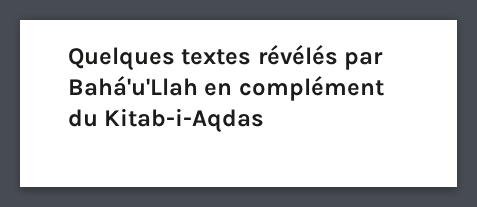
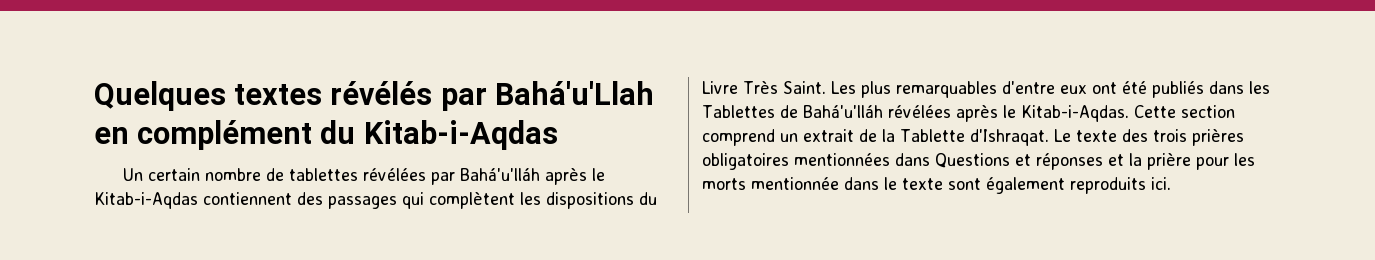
+ Un certain nombre de tablettes révélées par Bahá'u'lláh après le Kitab-i-Aqdas contiennent des passages qui complètent les dispositions du Livre Très Saint. Les plus remarquables d'entre eux ont été publiés dans les Tablettes de Bahá'u'lláh révélées après le Kitab-i-Aqdas. Cette section comprend un extrait de la Tablette d'Ishraqat. Le texte des trois prières obligatoires mentionnées dans Questions et réponses et la prière pour les morts mentionnée dans le texte sont également reproduits ici.

